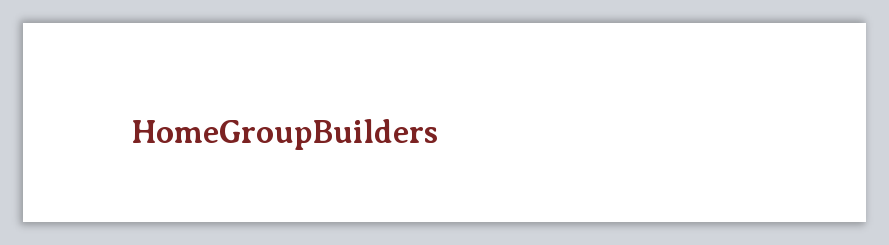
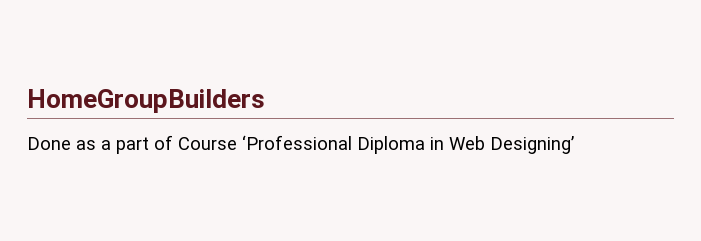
+ Done as a part of Course ‘Professional Diploma in Web Designing’

